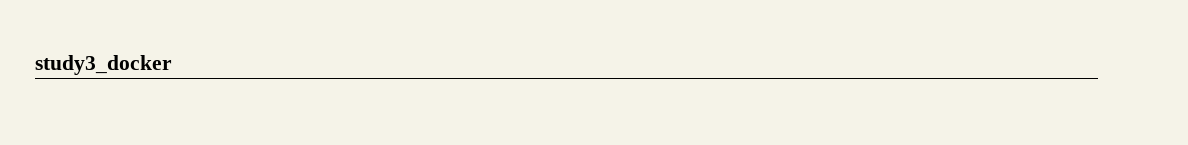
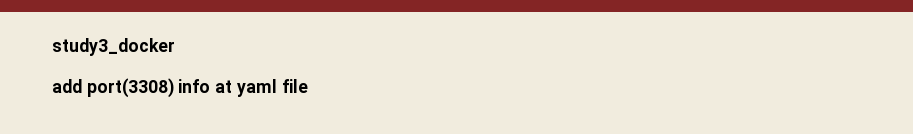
+ add port(3308) info at yaml file

